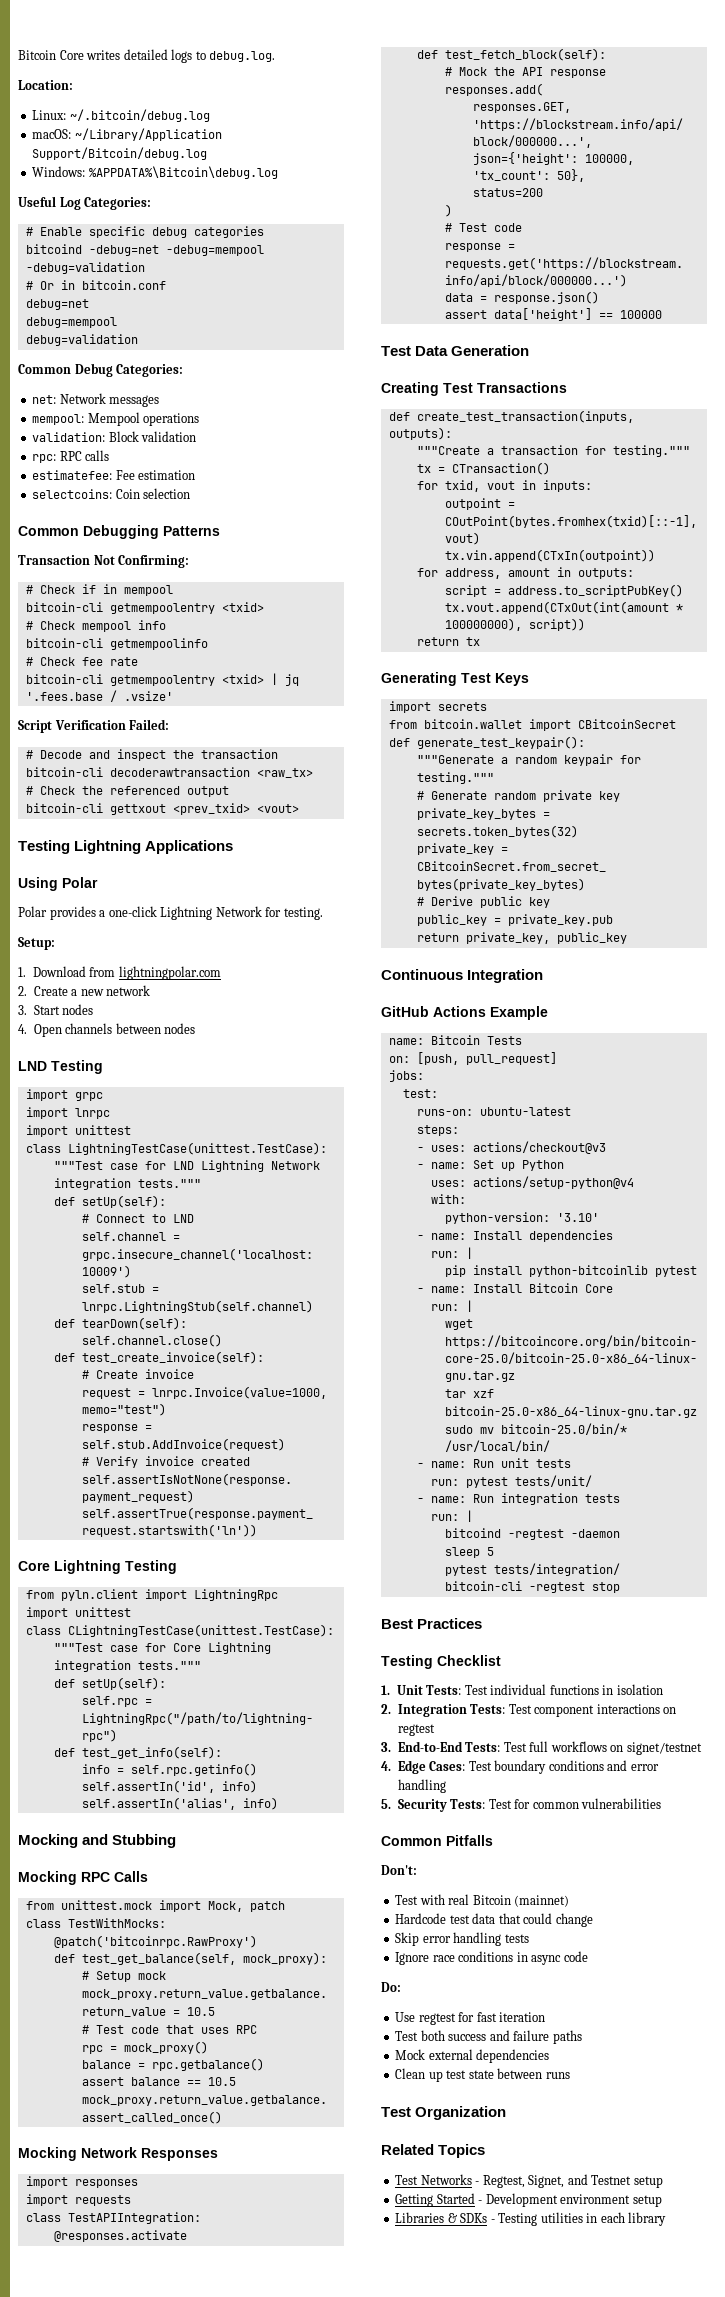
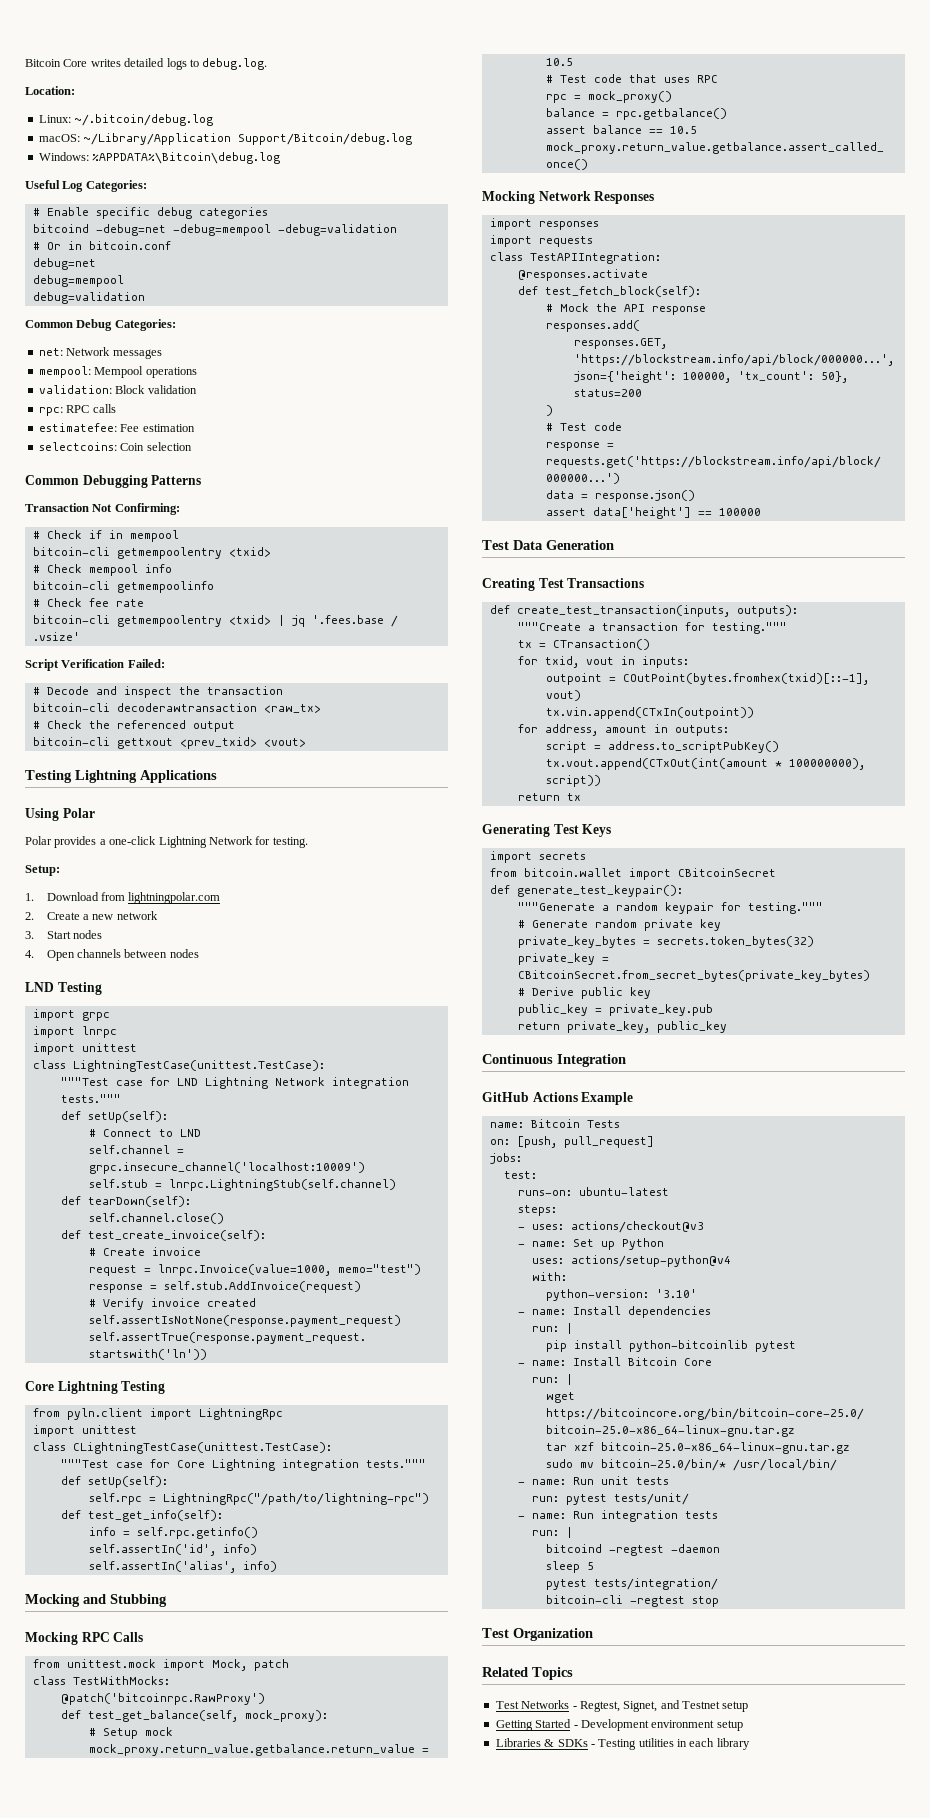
- Best Practices
- Testing Checklist
- 1. Unit Tests: Test individual functions in isolation
- 2. Integration Tests: Test component interactions on regtest
- 3. End-to-End Tests: Test full workflows on signet/testnet
- 4. Edge Cases: Test boundary conditions and error handling
- 5. Security Tests: Test for common vulnerabilities
- Common Pitfalls
- Don't:
- Test with real Bitcoin (mainnet)
- Hardcode test data that could change
- Skip error handling tests
- Ignore race conditions in async code
- Do:
- Use regtest for fast iteration
- Test both success and failure paths
- Mock external dependencies
- Clean up test state between runs

